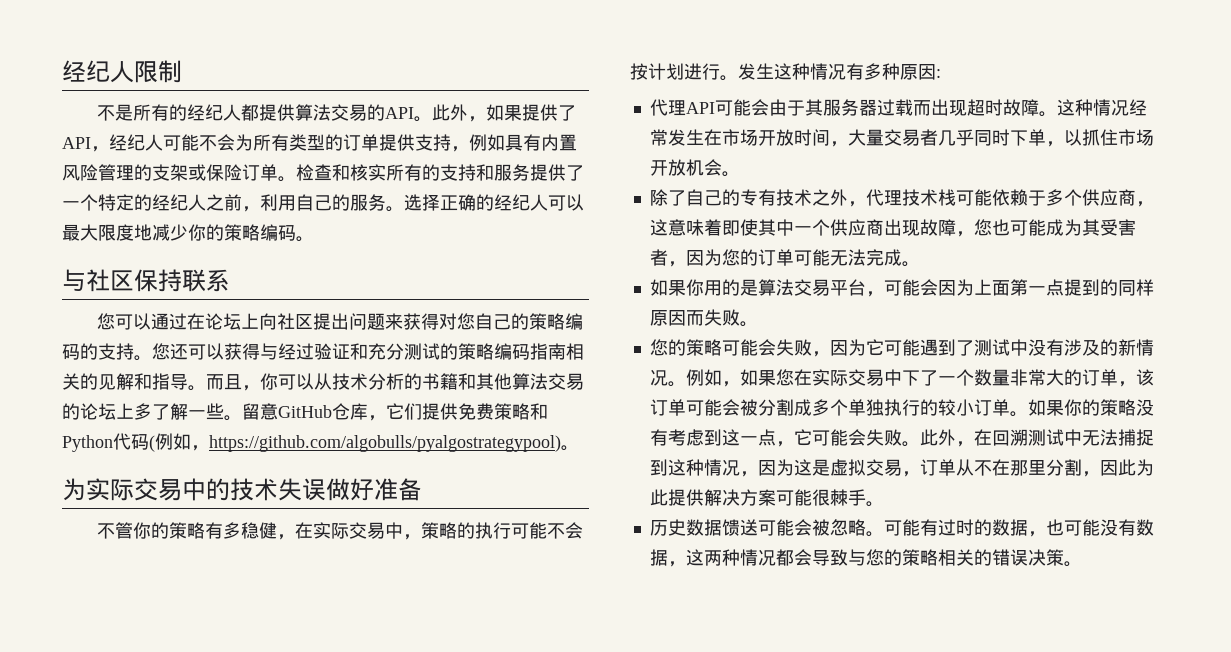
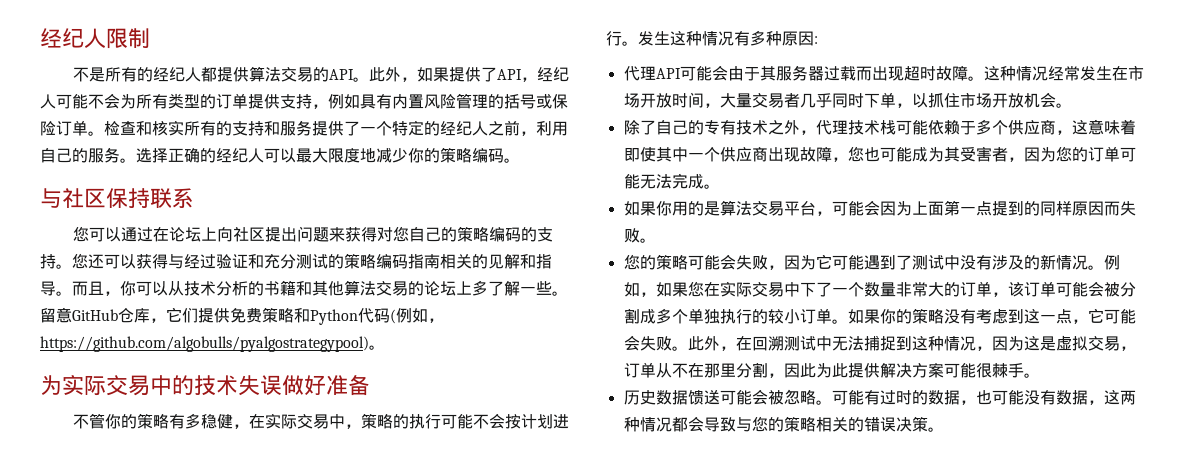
- 此外，如果提供了API，经纪人可能不会为所有类型的订单提供支持，例如具有内置风险管理的支架或保险订单。
+ 此外，如果提供了API，经纪人可能不会为所有类型的订单提供支持，例如具有内置风险管理的括号或保险订单。

